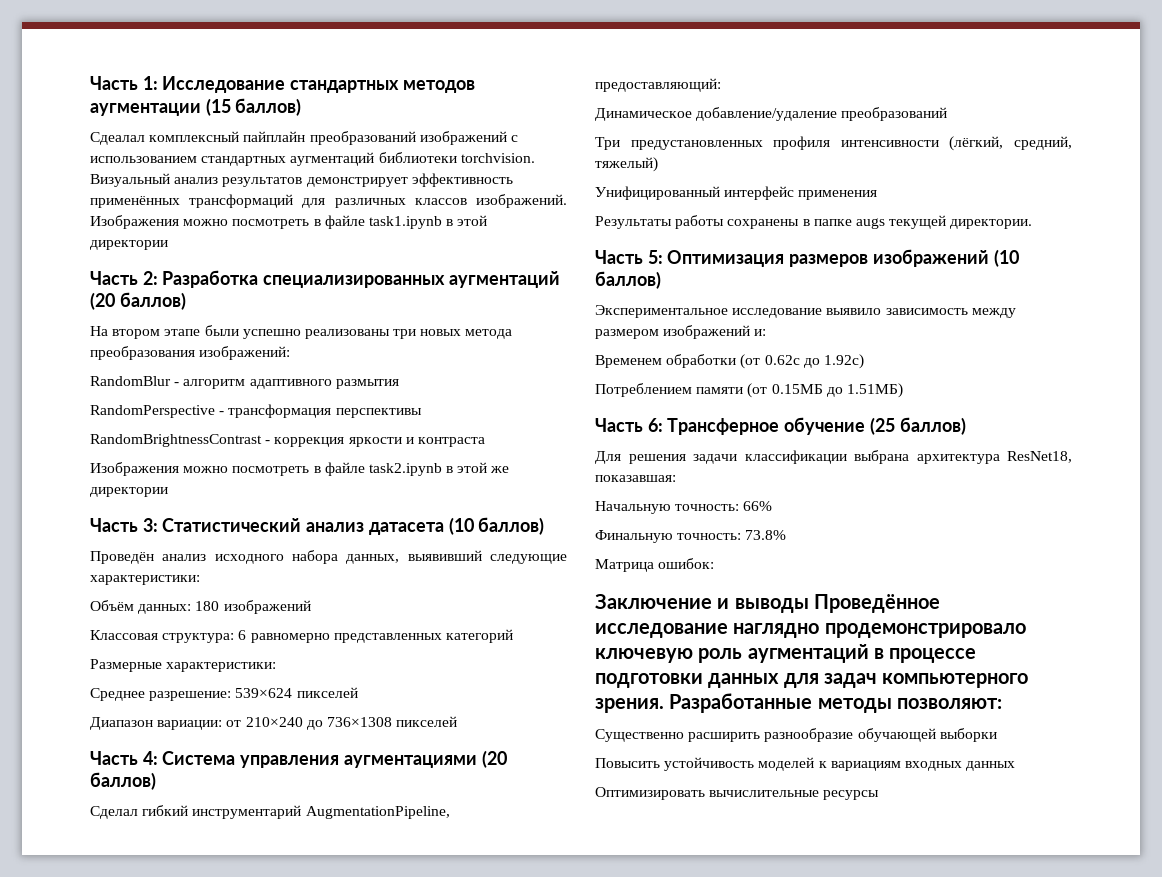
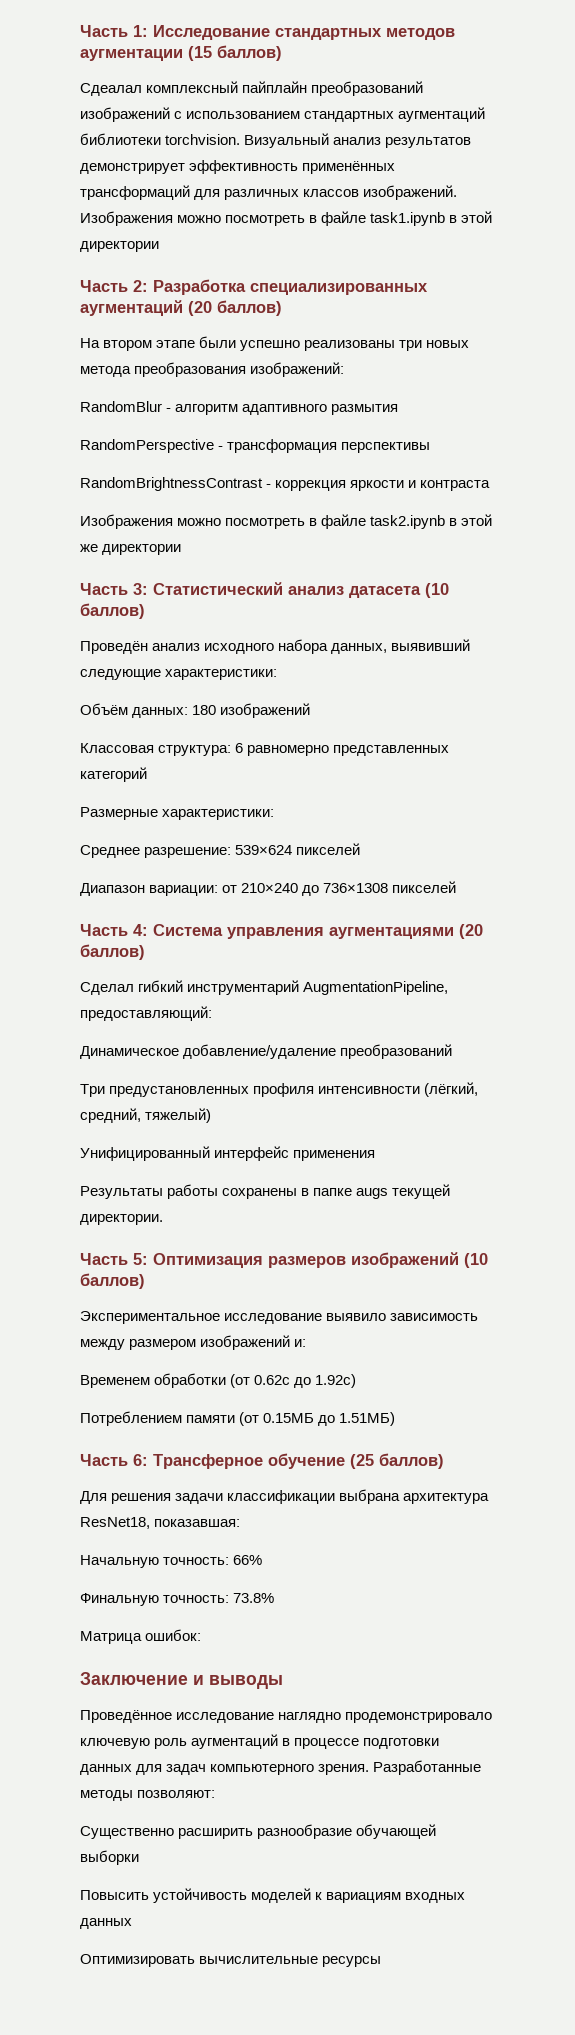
- Заключение и выводы Проведённое исследование наглядно продемонстрировало ключевую роль аугментаций в процессе подготовки данных для задач компьютерного зрения.
+ Заключение и выводы
+ Проведённое исследование наглядно продемонстрировало ключевую роль аугментаций в процессе подготовки данных для задач компьютерного зрения.

